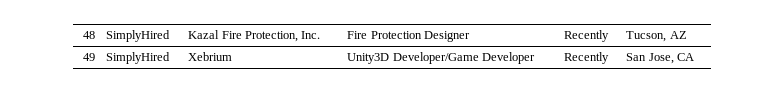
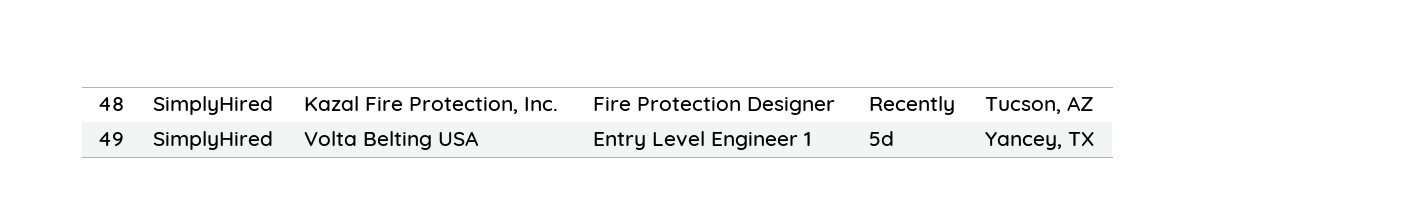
- 49 | SimplyHired | Xebrium | Unity3D Developer/Game Developer | Recently | San Jose, CA
+ 49 | SimplyHired | Volta Belting USA | Entry Level Engineer 1 | 5d | Yancey, TX

